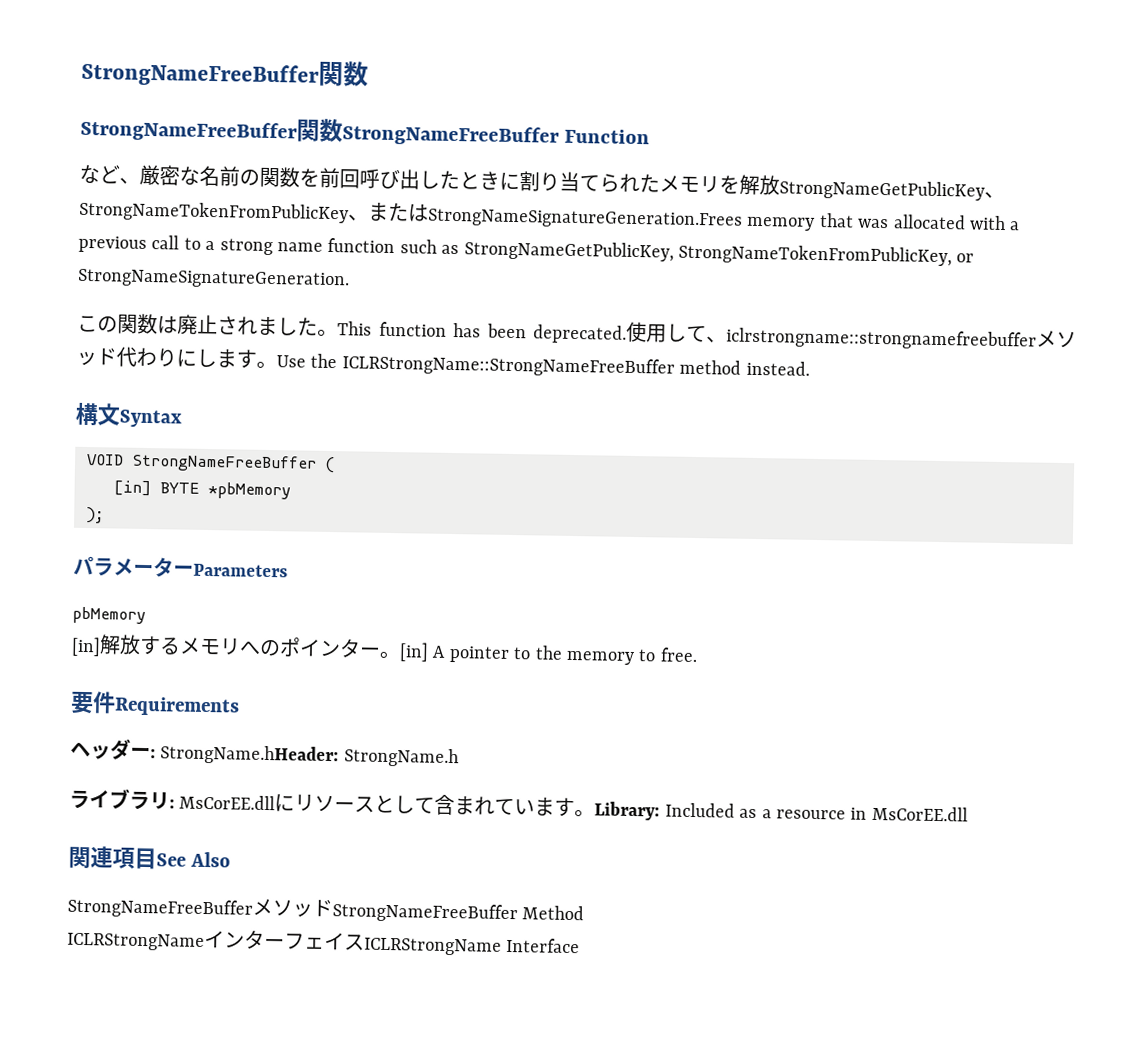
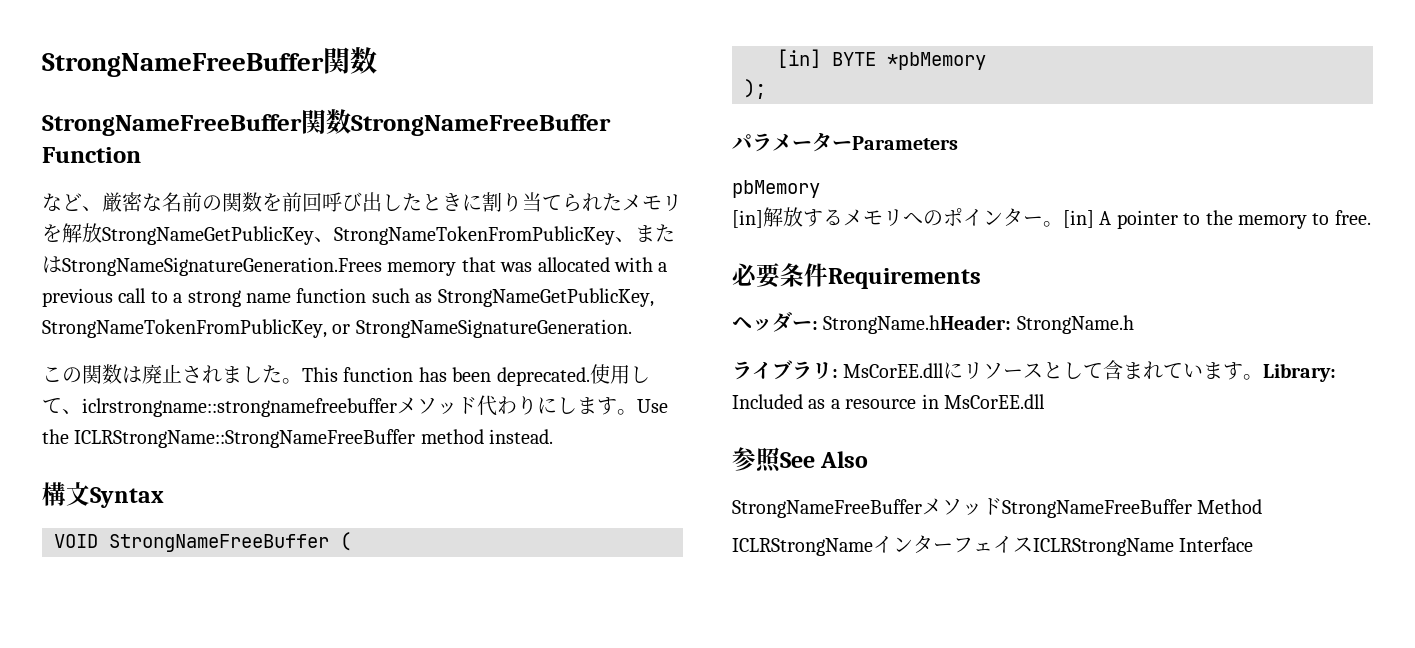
- 要件Requirements
+ 必要条件Requirements
- 関連項目See Also
+ 参照See Also

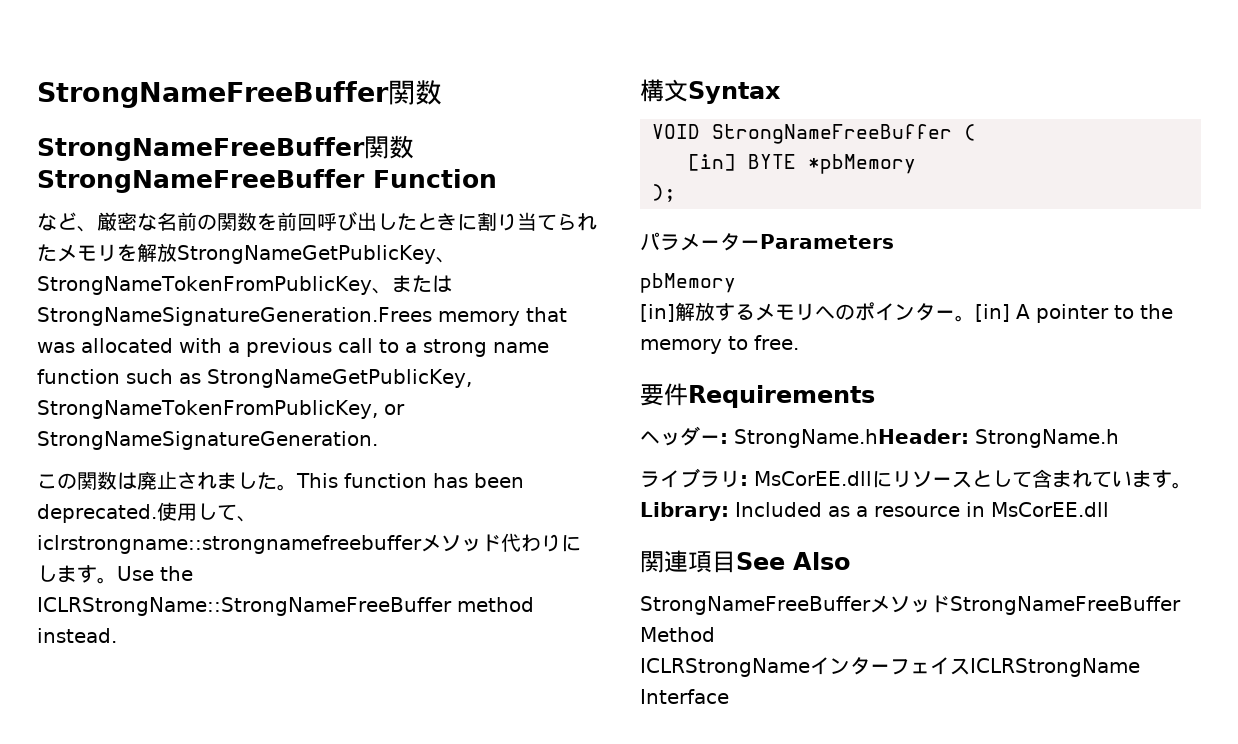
- 必要条件Requirements
+ 要件Requirements
- 参照See Also
+ 関連項目See Also

